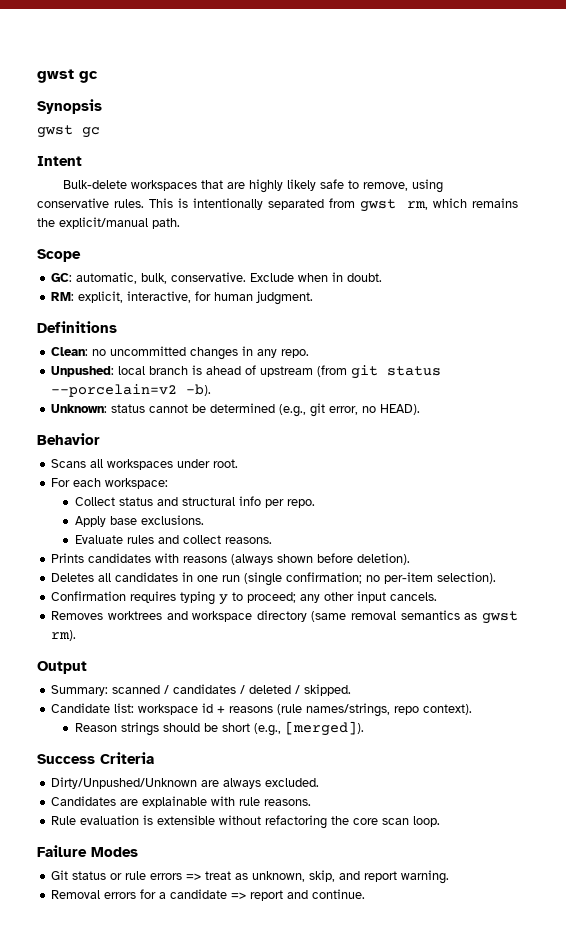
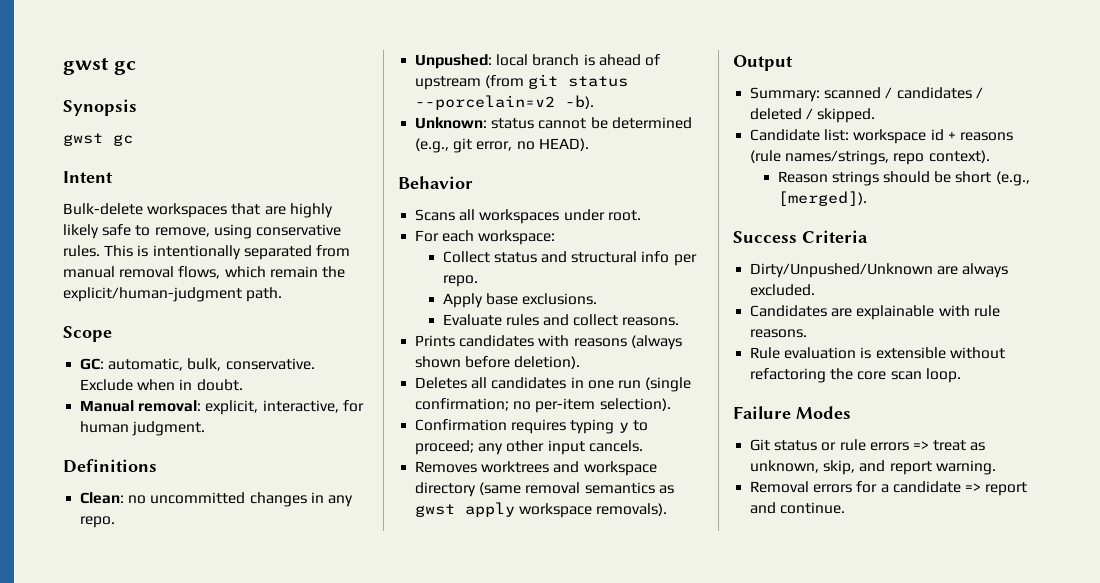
- This is intentionally separated from gwst rm, which remains the explicit/manual path.
+ This is intentionally separated from manual removal flows, which remain the explicit/human-judgment path.
- RM: explicit, interactive, for human judgment.
+ Manual removal: explicit, interactive, for human judgment.
- Removes worktrees and workspace directory (same removal semantics as gwst rm).
+ Removes worktrees and workspace directory (same removal semantics as gwst apply workspace removals).

